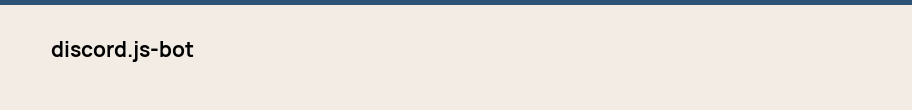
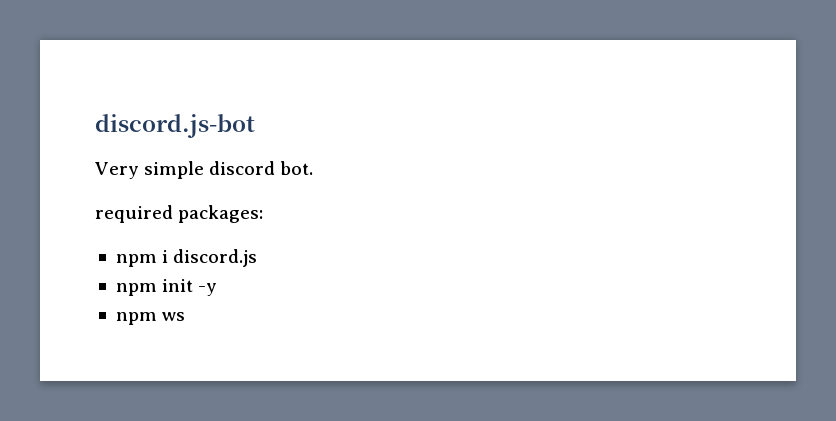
+ Very simple discord bot.
+ required packages:
+ npm i discord.js
+ npm init -y
+ npm ws

